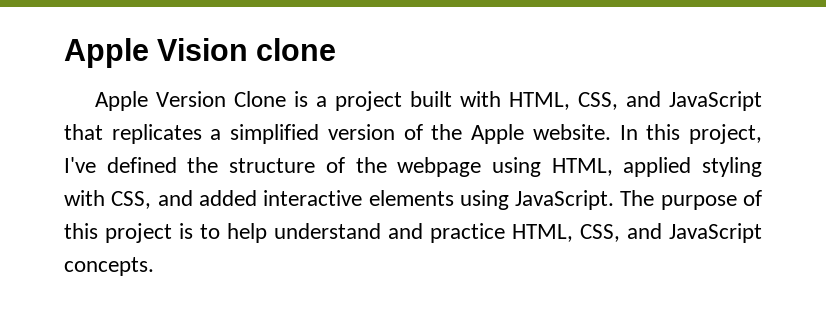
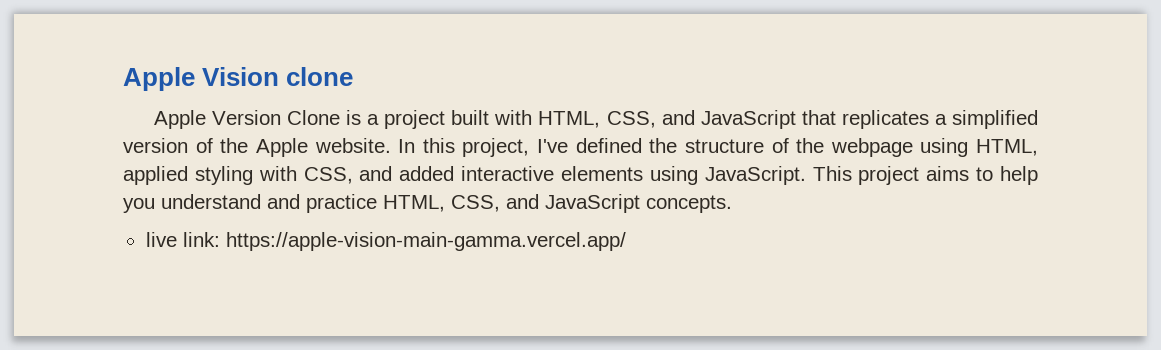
- The purpose of this project is to help understand and practice HTML, CSS, and JavaScript concepts.
+ This project aims to help you understand and practice HTML, CSS, and JavaScript concepts.
+ live link: https://apple-vision-main-gamma.vercel.app/

